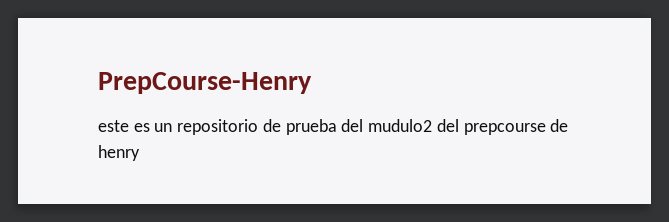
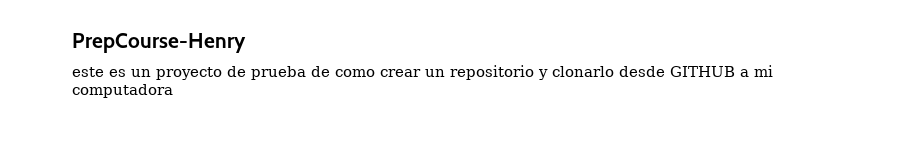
- este es un repositorio de prueba del mudulo2 del prepcourse de henry
+ este es un proyecto de prueba de como crear un repositorio y clonarlo desde GITHUB a mi computadora

